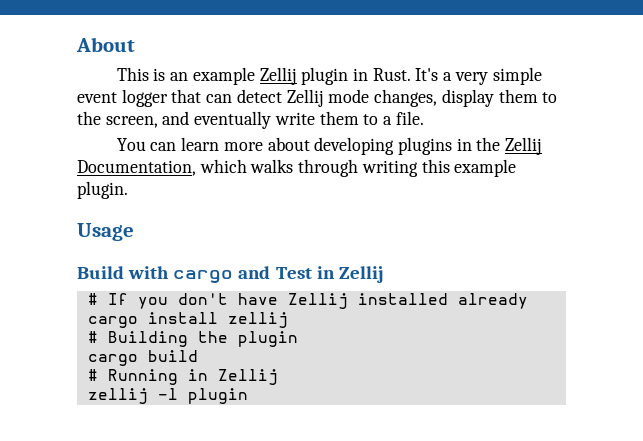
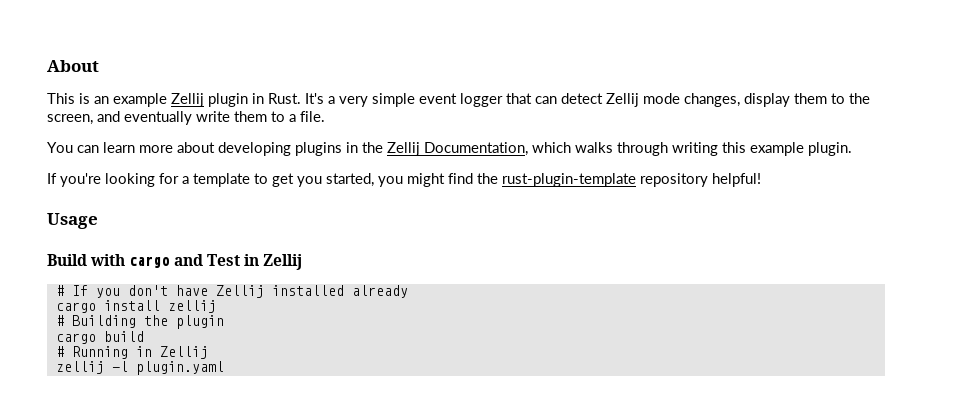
+ If you're looking for a template to get you started, you might find the rust-plugin-template repository helpful!
- zellij -l plugin
+ zellij -l plugin.yaml

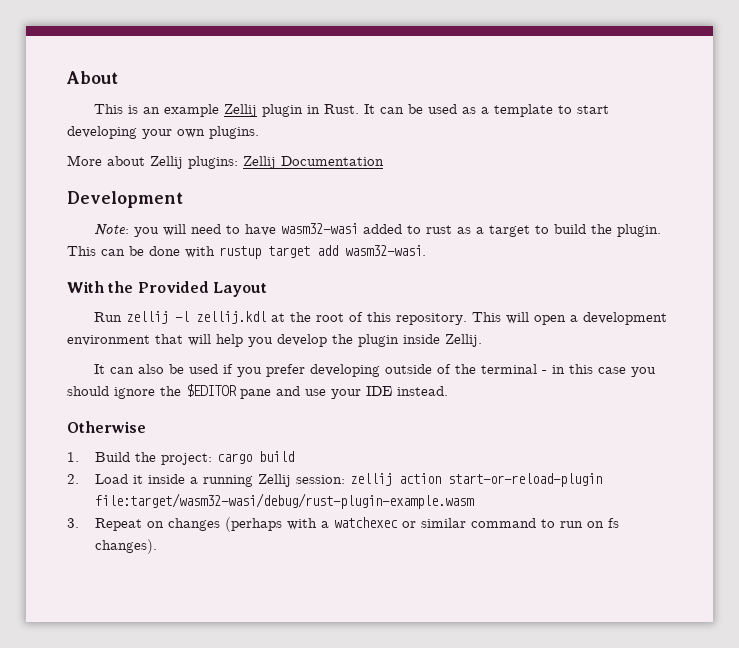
- It's a very simple event logger that can detect Zellij mode changes, display them to the screen, and eventually write them to a file.
- You can learn more about developing plugins in the Zellij Documentation, which walks through writing this example plugin.
- If you're looking for a template to get you started, you might find the rust-plugin-template repository helpful!
- Usage
- Build with cargo and Test in Zellij
- # If you don't have Zellij installed already
- cargo install zellij
- # Building the plugin
- cargo build
- # Running in Zellij
- zellij -l plugin.yaml
+ It can be used as a template to start developing your own plugins.
+ More about Zellij plugins: Zellij Documentation
+ Development
+ Note: you will need to have wasm32-wasi added to rust as a target to build the plugin. This can be done with rustup target add wasm32-wasi.
+ With the Provided Layout
+ Run zellij -l zellij.kdl at the root of this repository. This will open a development environment that will help you develop the plugin inside Zellij.
+ It can also be used if you prefer developing outside of the terminal - in this case you should ignore the $EDITOR pane and use your IDE instead.
+ Otherwise
+ 1. Build the project: cargo build
+ 2. Load it inside a running Zellij session: zellij action start-or-reload-plugin file:target/wasm32-wasi/debug/rust-plugin-example.wasm
+ 3. Repeat on changes (perhaps with a watchexec or similar command to run on fs changes).

